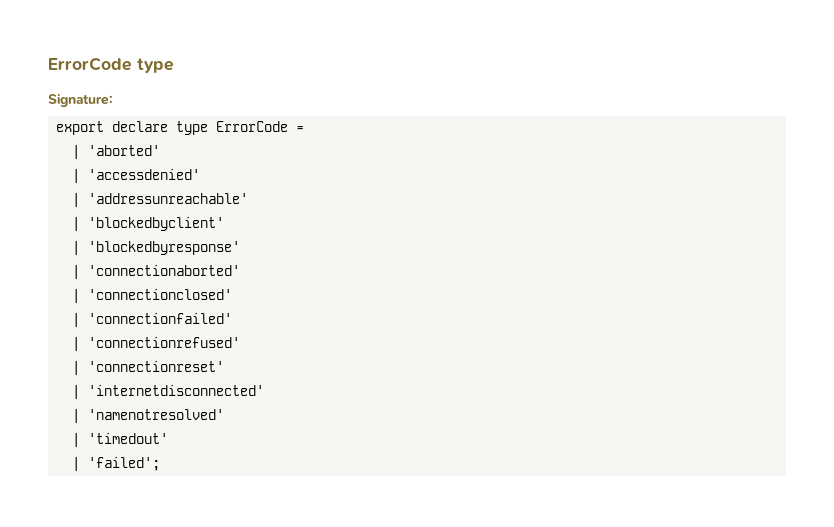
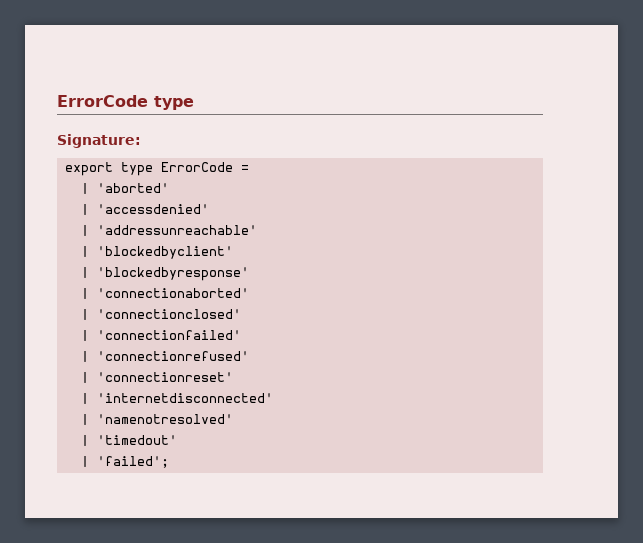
- export declare type ErrorCode =
+ export type ErrorCode =

